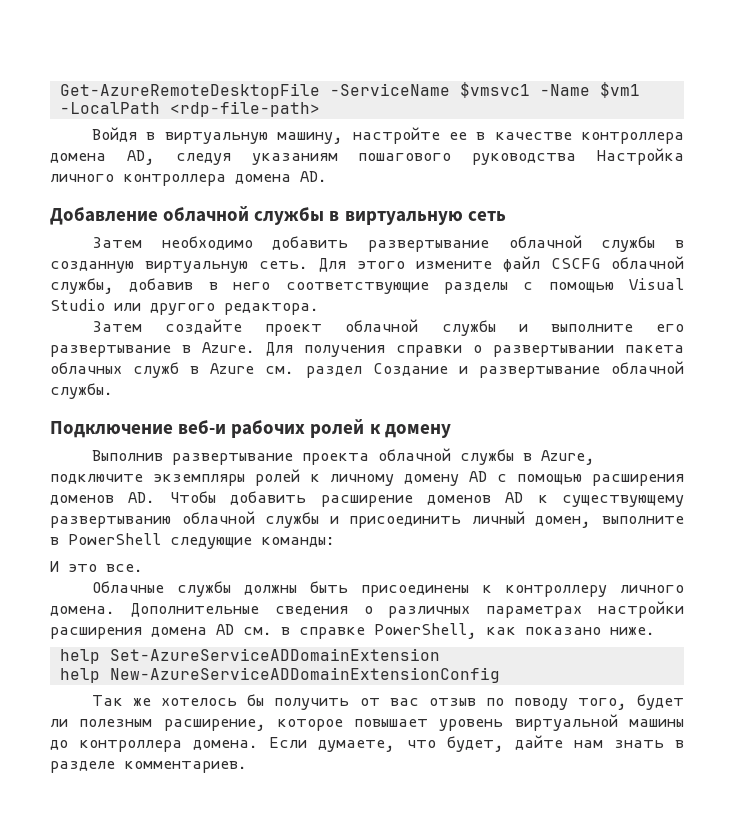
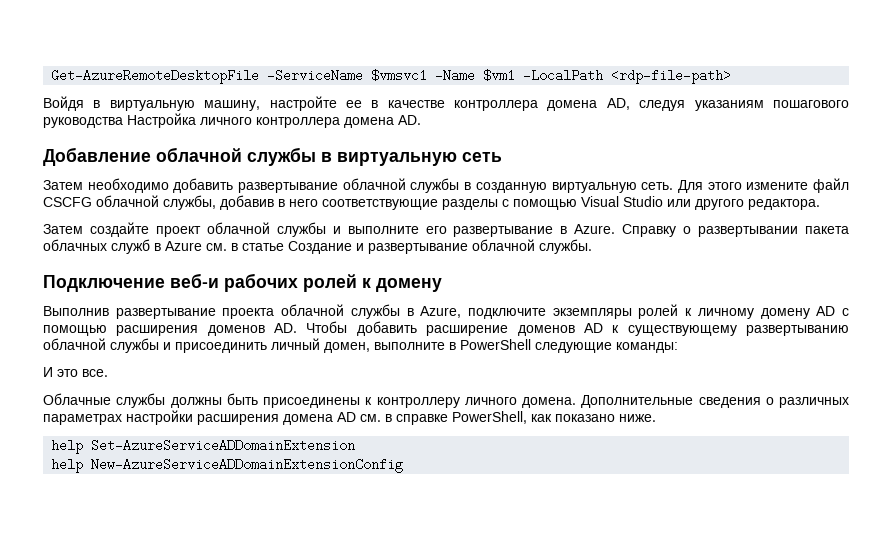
- Для получения справки о развертывании пакета облачных служб в Azure см. раздел Создание и развертывание облачной службы.
+ Справку о развертывании пакета облачных служб в Azure см. в статье Создание и развертывание облачной службы.
- Так же хотелось бы получить от вас отзыв по поводу того, будет ли полезным расширение, которое повышает уровень виртуальной машины до контроллера домена. Если думаете, что будет, дайте нам знать в разделе комментариев.

